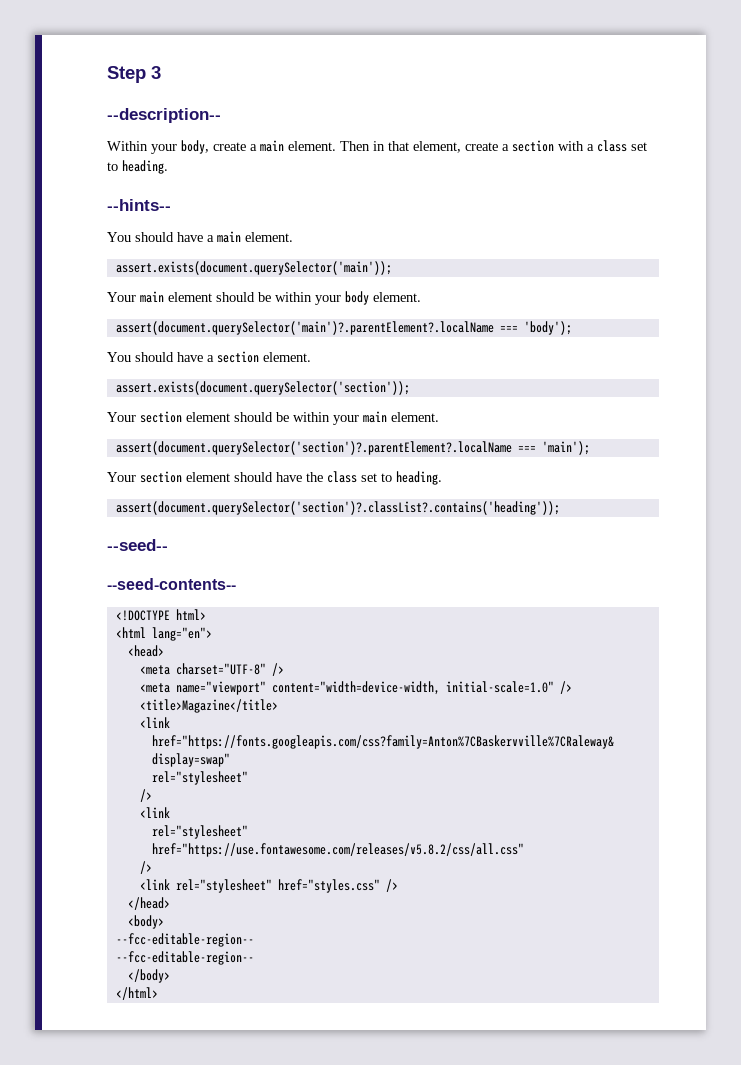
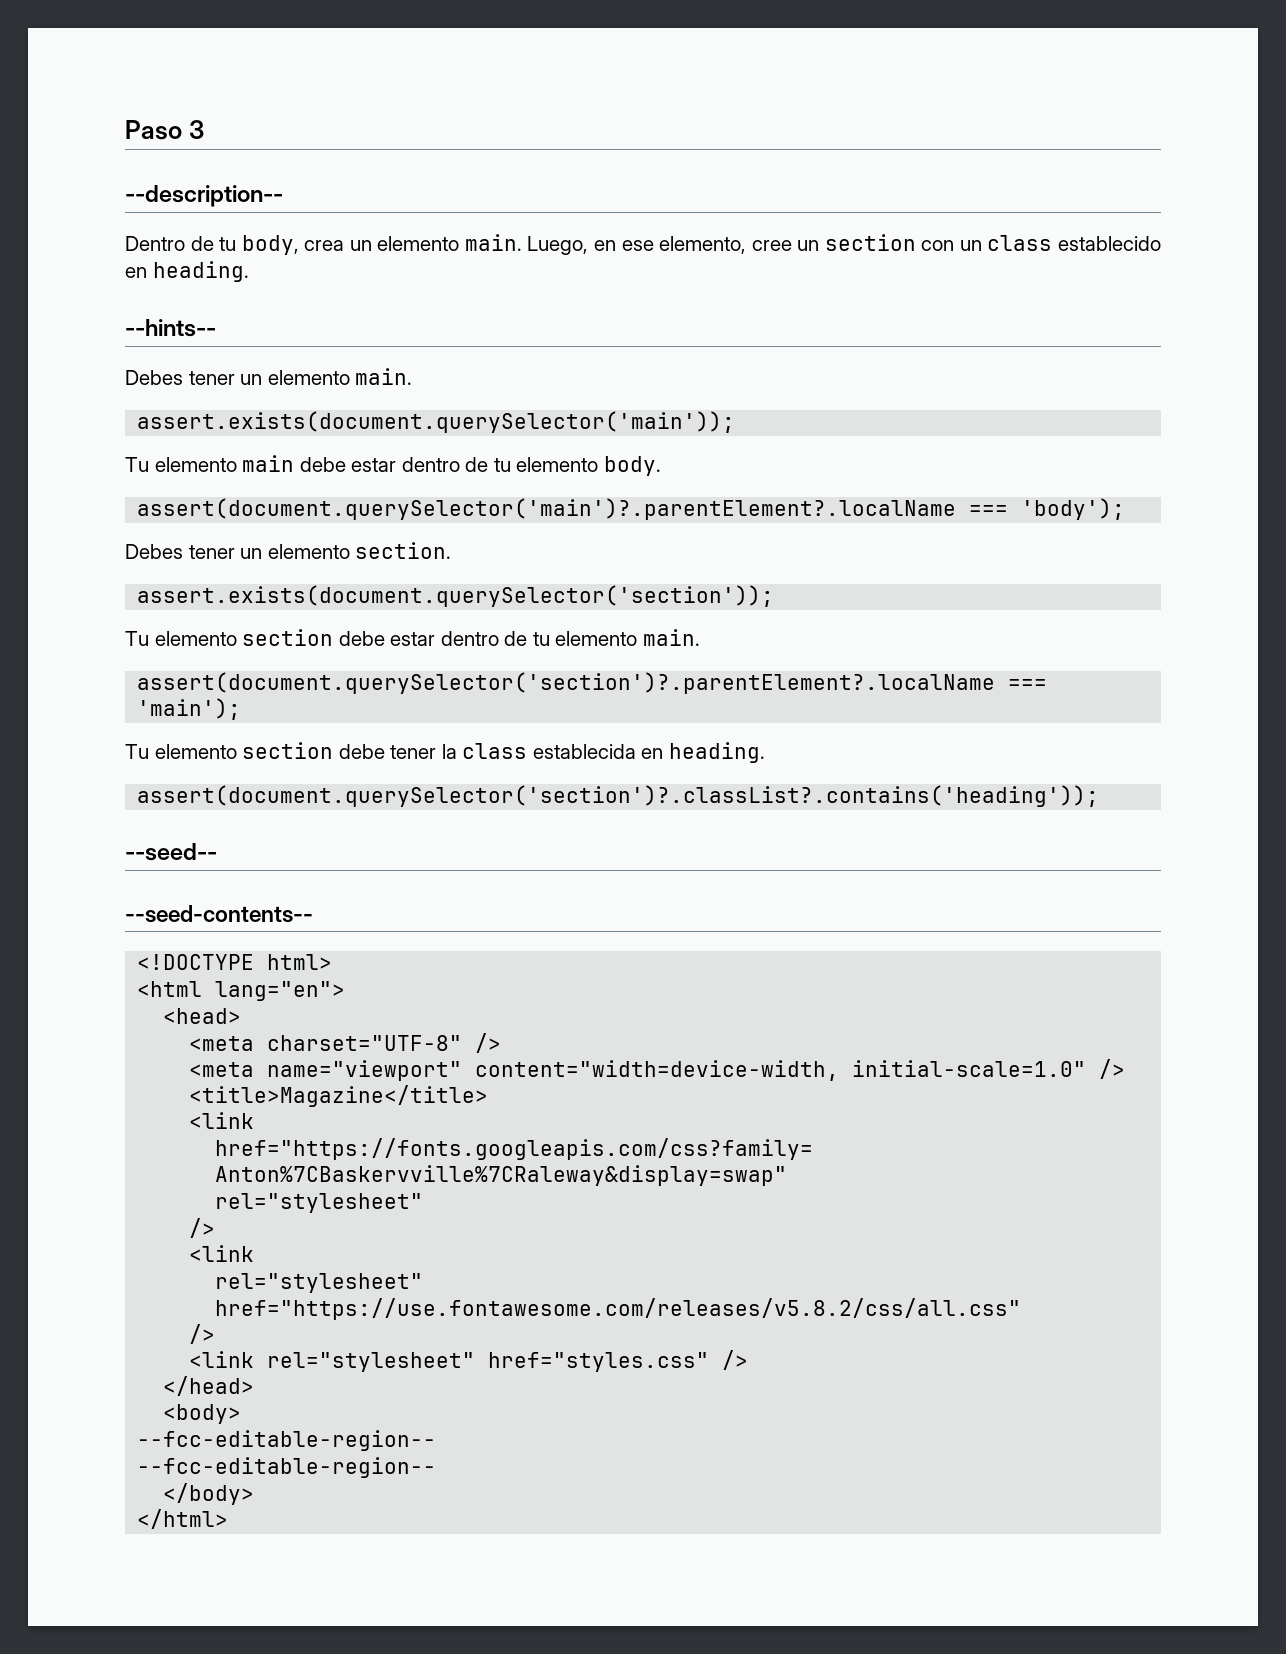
- Step 3
+ Paso 3
- Within your body, create a main element. Then in that element, create a section with a class set to heading.
+ Dentro de tu body, crea un elemento main. Luego, en ese elemento, cree un section con un class establecido en heading.
  --hints--
- You should have a main element.
+ Debes tener un elemento main.
  assert.exists(document.querySelector('main'));
- Your main element should be within your body element.
+ Tu elemento main debe estar dentro de tu elemento body.
  assert(document.querySelector('main')?.parentElement?.localName === 'body');
- You should have a section element.
+ Debes tener un elemento section.
  assert.exists(document.querySelector('section'));
- Your section element should be within your main element.
+ Tu elemento section debe estar dentro de tu elemento main.
  assert(document.querySelector('section')?.parentElement?.localName === 'main');
- Your section element should have the class set to heading.
+ Tu elemento section debe tener la class establecida en heading.

